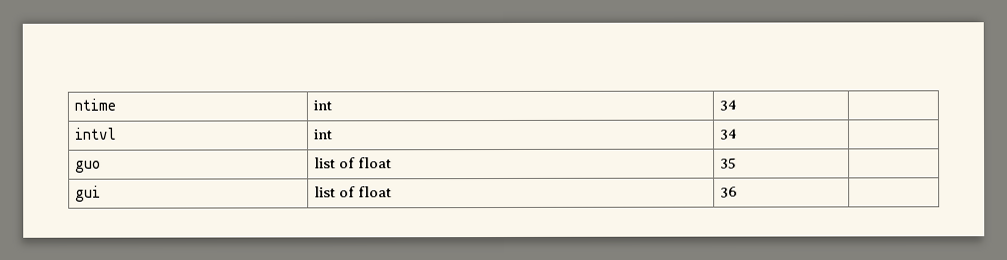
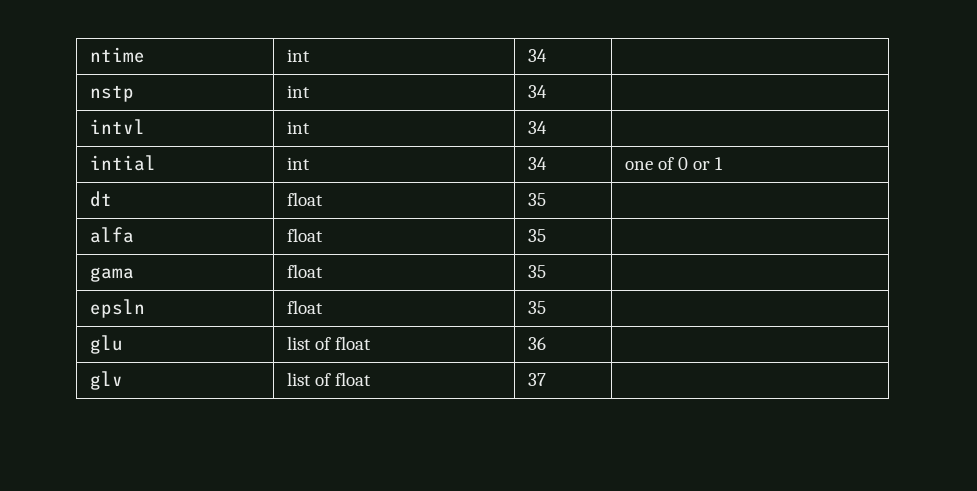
+ nstp | int | 34 |
- guo | list of float | 35 |
- gui | list of float | 36 |
+ intial | int | 34 | one of 0 or 1
+ dt | float | 35 |
+ alfa | float | 35 |
+ gama | float | 35 |
+ epsln | float | 35 |
+ glu | list of float | 36 |
+ glv | list of float | 37 |

